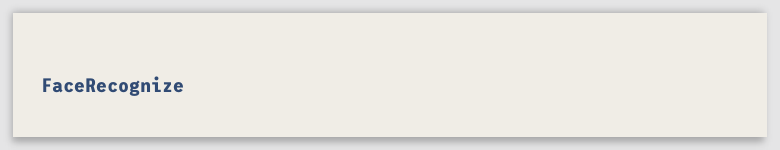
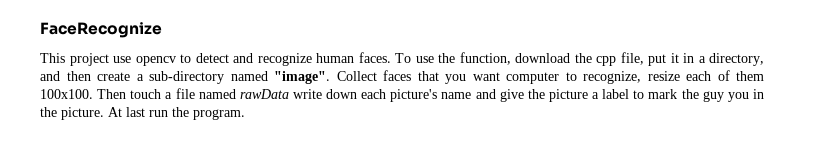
+ This project use opencv to detect and recognize human faces. To use the function, download the cpp file, put it in a directory, and then create a sub-directory named "image". Collect faces that you want computer to recognize, resize each of them 100x100. Then touch a file named rawData write down each picture's name and give the picture a label to mark the guy you in the picture. At last run the program.

